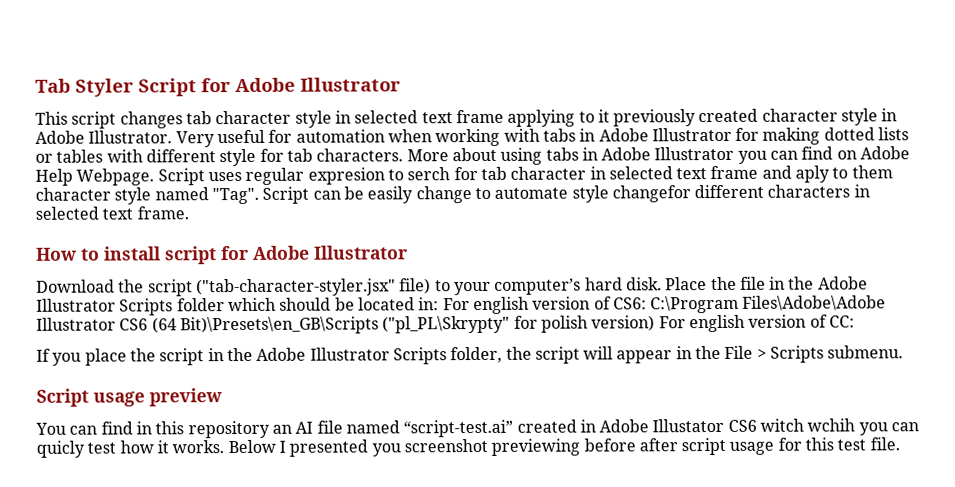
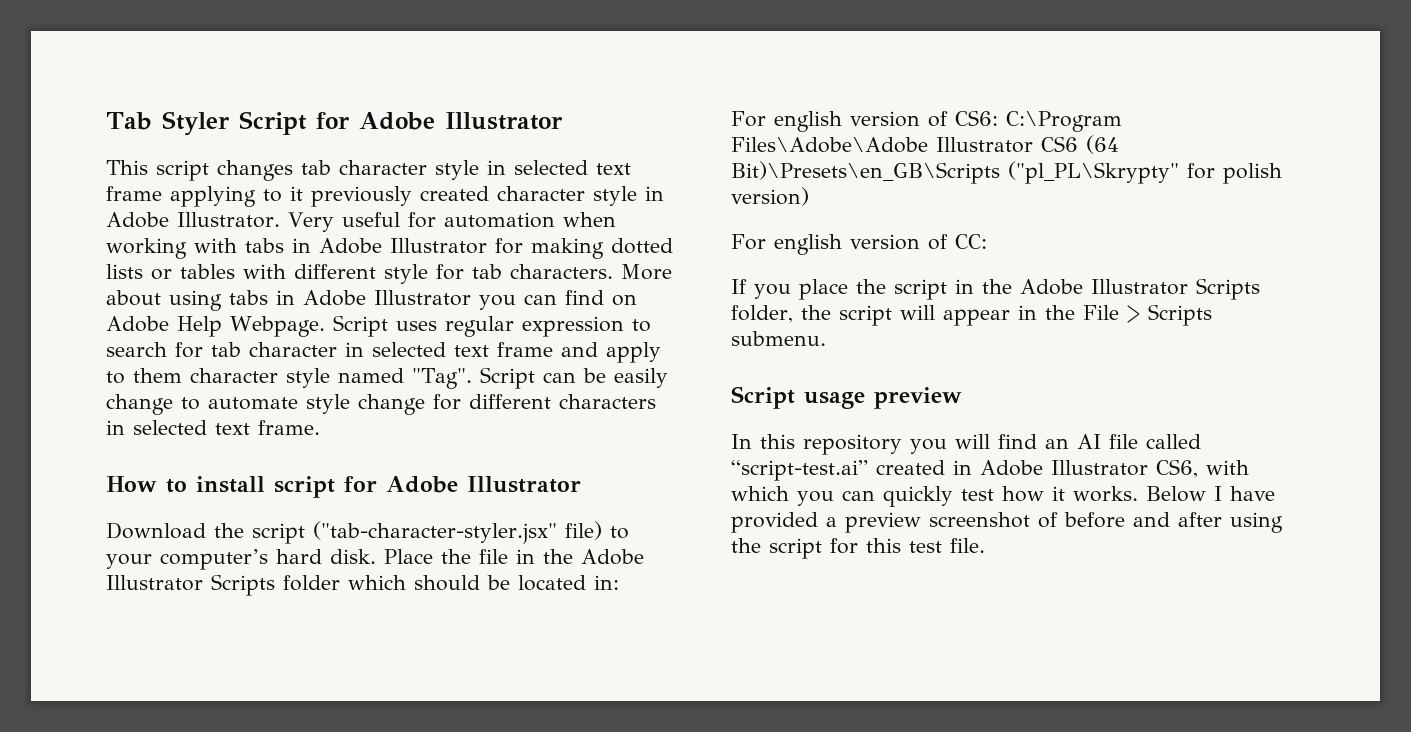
- Script uses regular expresion to serch for tab character in selected text frame and aply to them character style named "Tag".
+ Script uses regular expression to search for tab character in selected text frame and apply to them character style named "Tag".
- Script can be easily change to automate style changefor different characters in selected text frame.
+ Script can be easily change to automate style change for different characters in selected text frame.
- Place the file in the Adobe Illustrator Scripts folder which should be located in: For english version of CS6: C:\Program Files\Adobe\Adobe Illustrator CS6 (64 Bit)\Presets\en_GB\Scripts ("pl_PL\Skrypty" for polish version) For english version of CC:
+ Place the file in the Adobe Illustrator Scripts folder which should be located in:
+ For english version of CS6: C:\Program Files\Adobe\Adobe Illustrator CS6 (64 Bit)\Presets\en_GB\Scripts ("pl_PL\Skrypty" for polish version)
+ For english version of CC:
- You can find in this repository an AI file named “script-test.ai” created in Adobe Illustator CS6 witch wchih you can quicly test how it works.
+ In this repository you will find an AI file called “script-test.ai” created in Adobe Illustrator CS6, with which you can quickly test how it works.
- Below I presented you screenshot previewing before after script usage for this test file.
+ Below I have provided a preview screenshot of before and after using the script for this test file.

